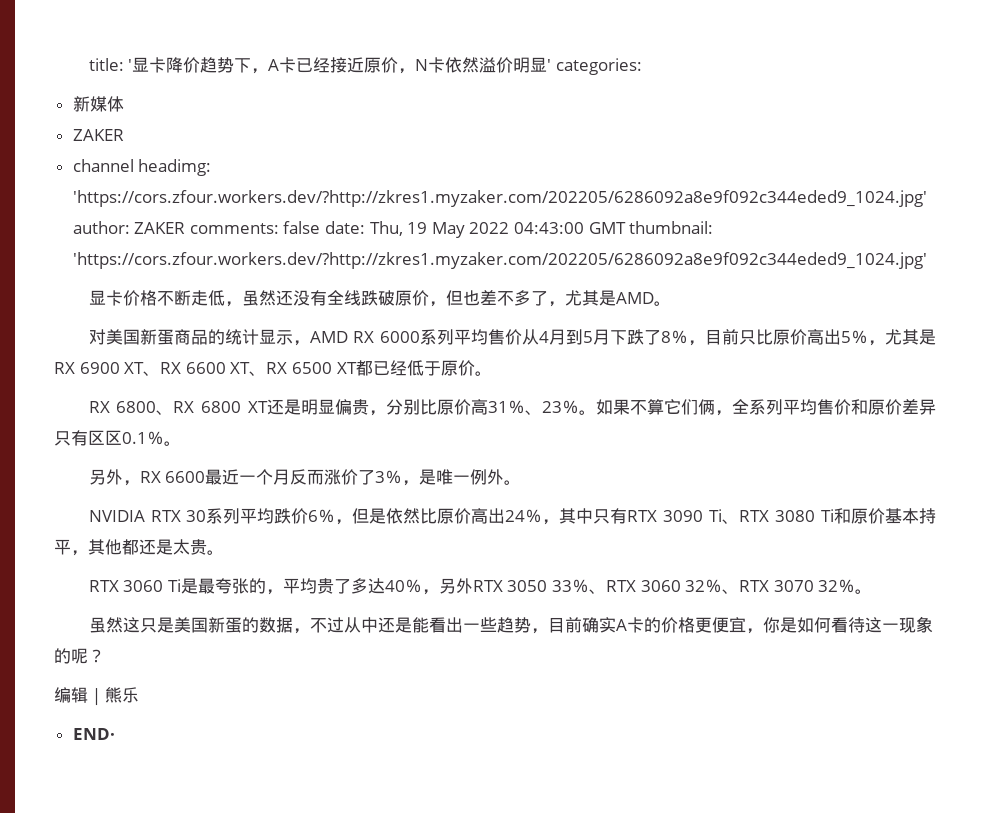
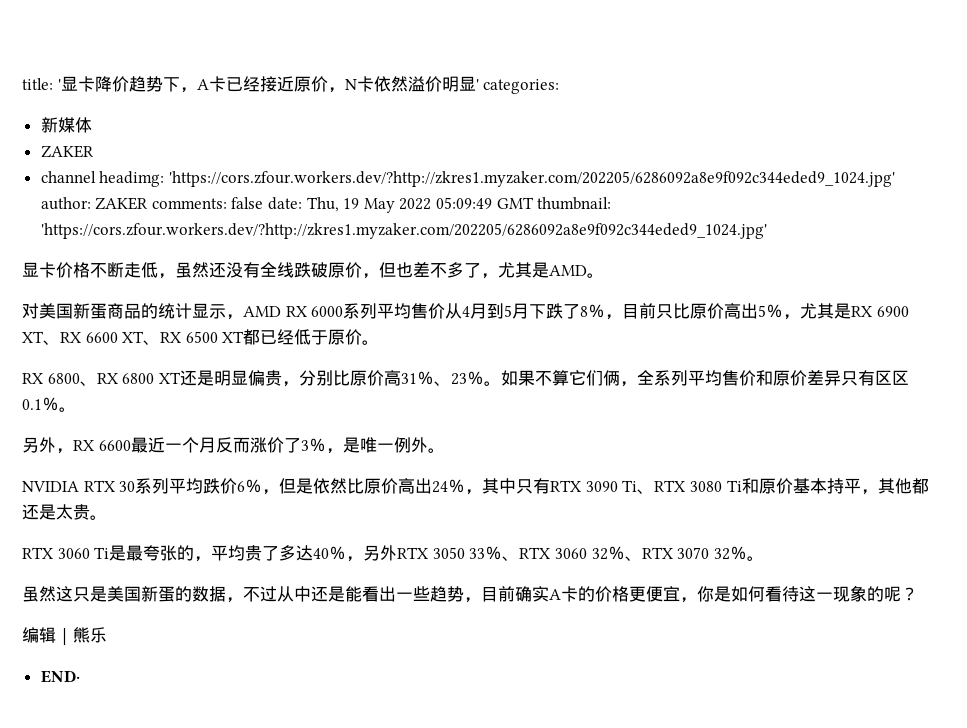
- channel headimg: 'https://cors.zfour.workers.dev/?http://zkres1.myzaker.com/202205/6286092a8e9f092c344eded9_1024.jpg' author: ZAKER comments: false date: Thu, 19 May 2022 04:43:00 GMT thumbnail: 'https://cors.zfour.workers.dev/?http://zkres1.myzaker.com/202205/6286092a8e9f092c344eded9_1024.jpg'
+ channel headimg: 'https://cors.zfour.workers.dev/?http://zkres1.myzaker.com/202205/6286092a8e9f092c344eded9_1024.jpg' author: ZAKER comments: false date: Thu, 19 May 2022 05:09:49 GMT thumbnail: 'https://cors.zfour.workers.dev/?http://zkres1.myzaker.com/202205/6286092a8e9f092c344eded9_1024.jpg'

